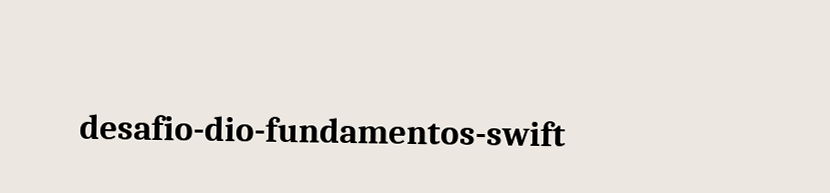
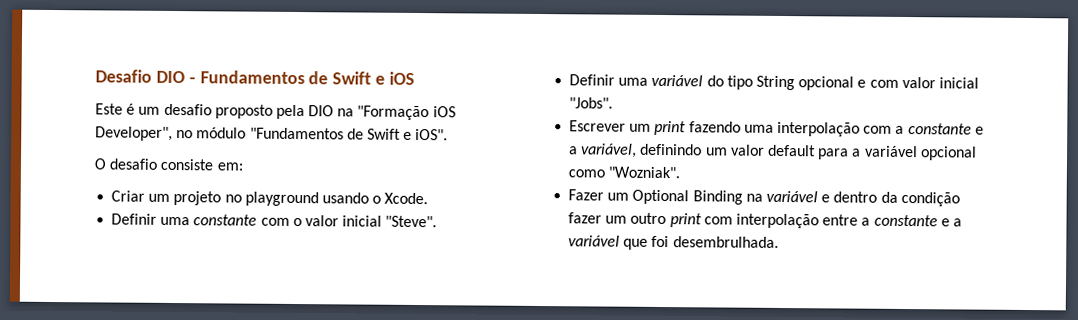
- desafio-dio-fundamentos-swift
+ Desafio DIO - Fundamentos de Swift e iOS
+ Este é um desafio proposto pela DIO na "Formação iOS Developer", no módulo "Fundamentos de Swift e iOS".
+ O desafio consiste em:
+ Criar um projeto no playground usando o Xcode.
+ Definir uma constante com o valor inicial "Steve".
+ Definir uma variável do tipo String opcional e com valor inicial "Jobs".
+ Escrever um print fazendo uma interpolação com a constante e a variável, definindo um valor default para a variável opcional como "Wozniak".
+ Fazer um Optional Binding na variável e dentro da condição fazer um outro print com interpolação entre a constante e a variável que foi desembrulhada.

